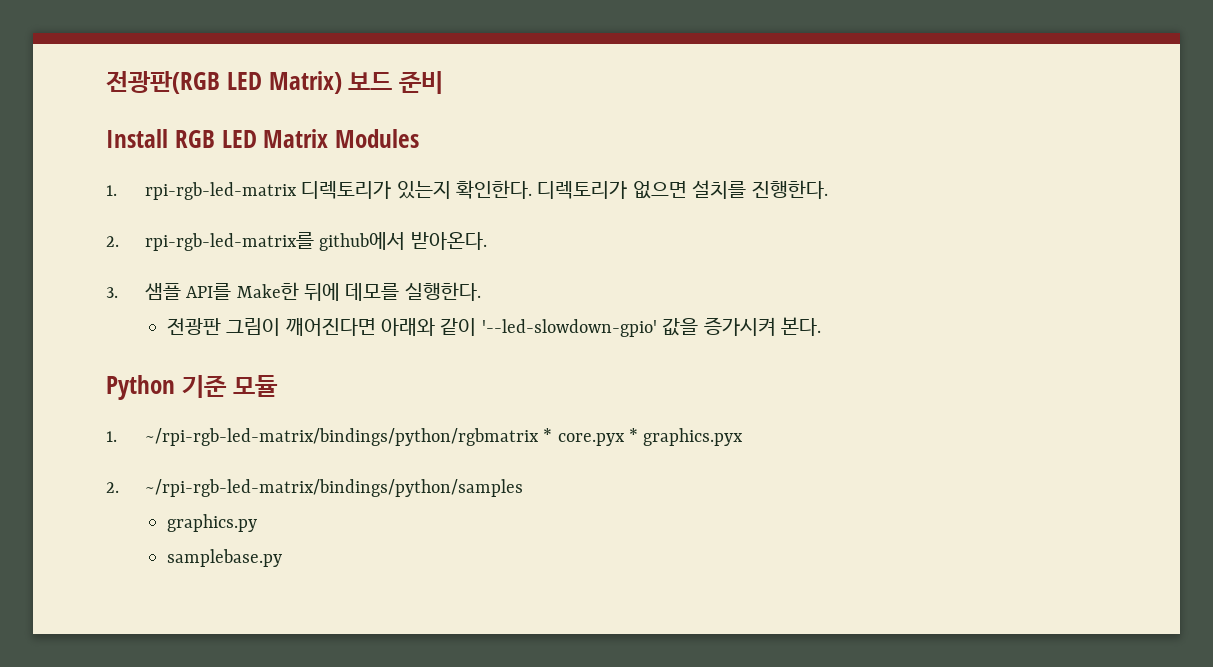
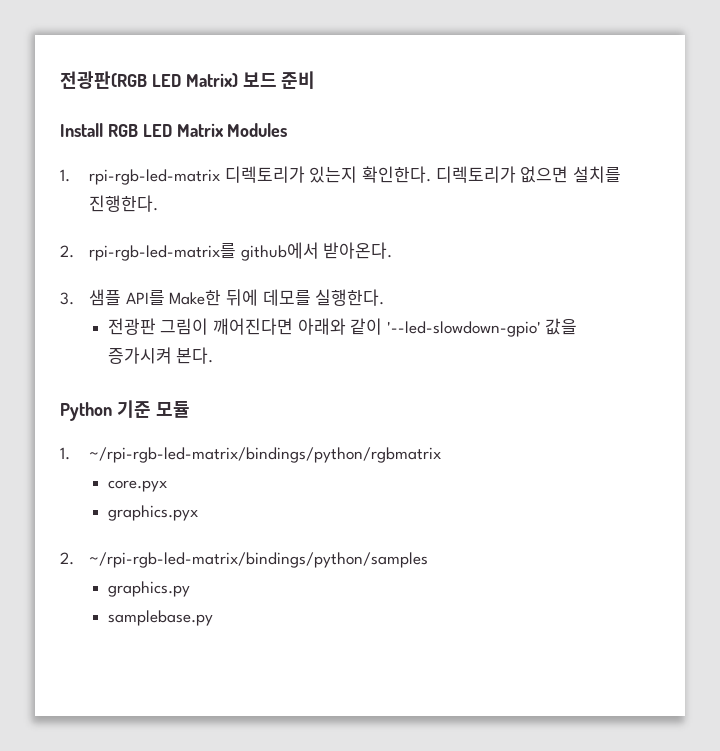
- 1. ~/rpi-rgb-led-matrix/bindings/python/rgbmatrix * core.pyx * graphics.pyx
+ 1. ~/rpi-rgb-led-matrix/bindings/python/rgbmatrix
+ core.pyx
+ graphics.pyx

